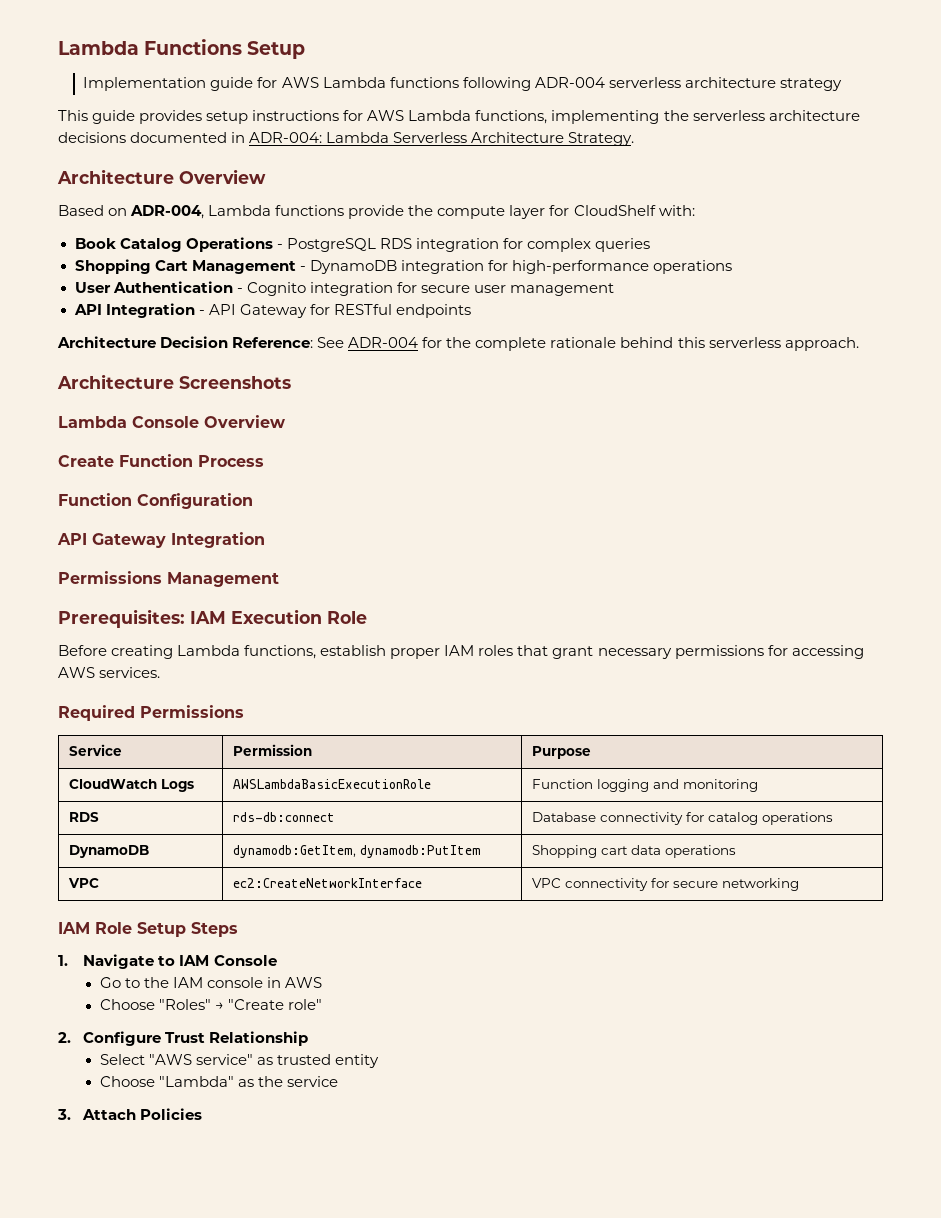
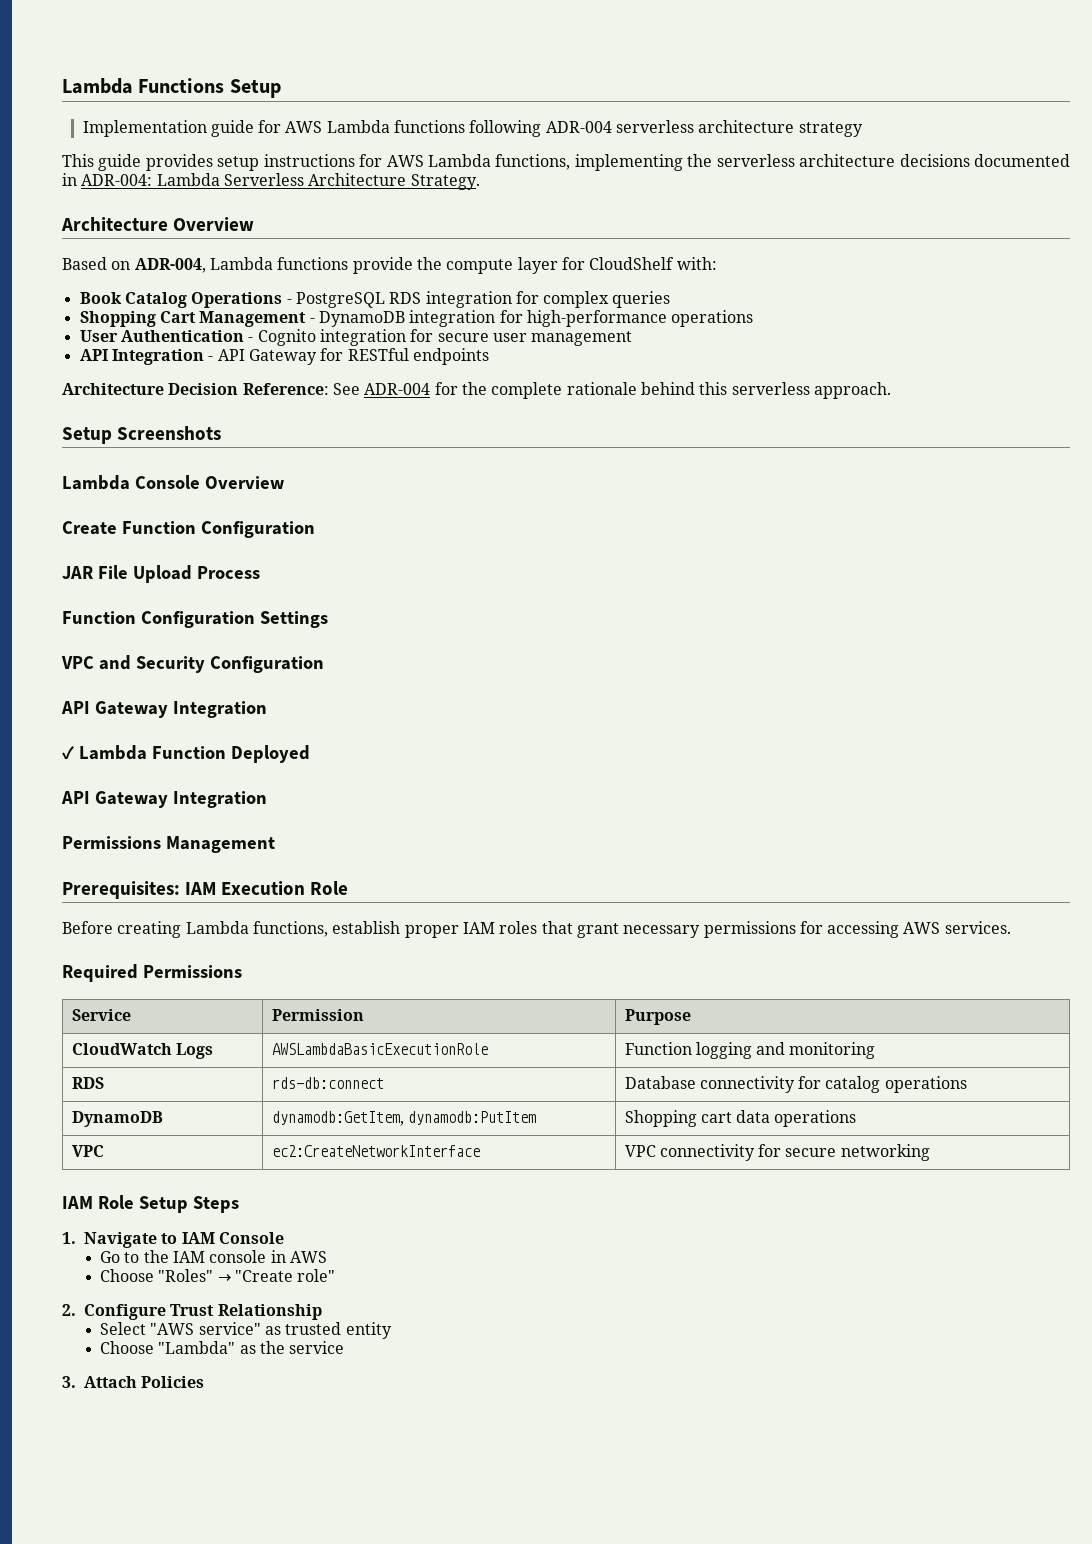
- Architecture Screenshots
+ Setup Screenshots
- Create Function Process
+ Create Function Configuration
+ JAR File Upload Process
- Function Configuration
+ Function Configuration Settings
+ VPC and Security Configuration
+ API Gateway Integration
+ ✓ Lambda Function Deployed

